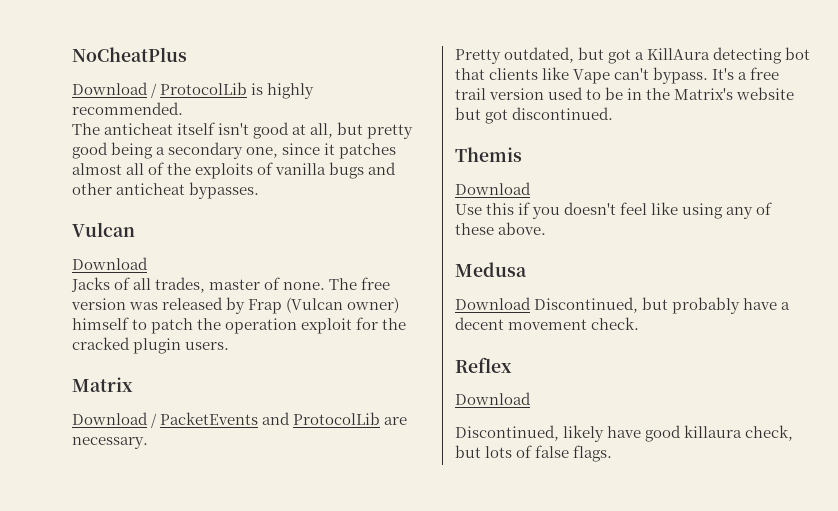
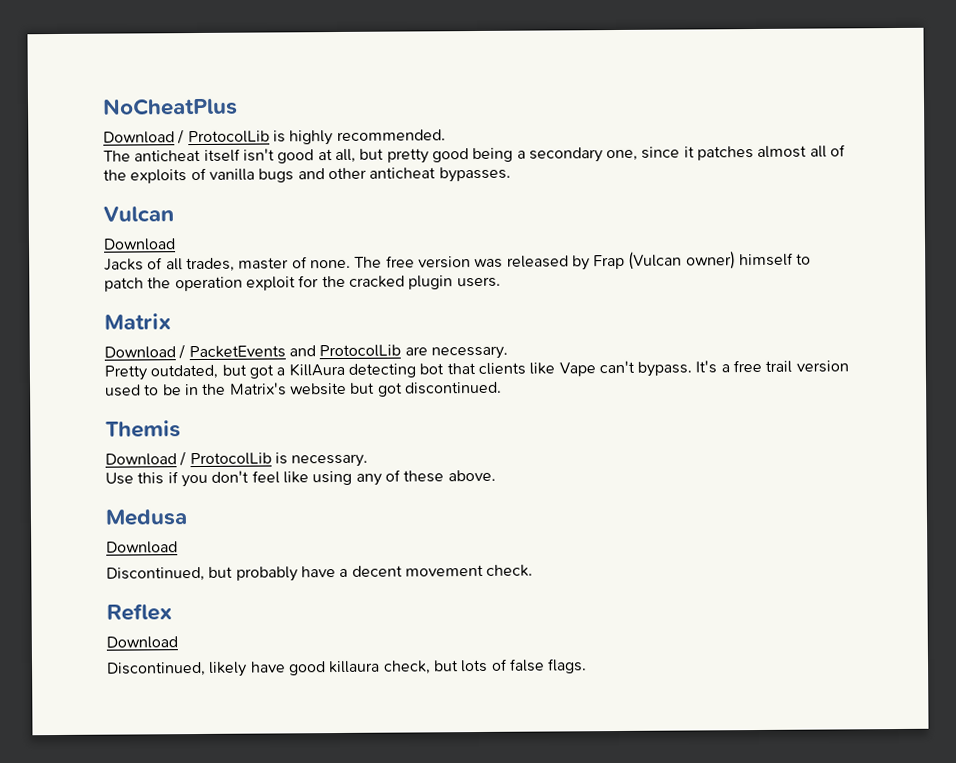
  Themis
- Download
+ Download / ProtocolLib is necessary.
- Use this if you doesn't feel like using any of these above.
+ Use this if you don't feel like using any of these above.
  Medusa
- Download Discontinued, but probably have a decent movement check.
+ Download
+ Discontinued, but probably have a decent movement check.

